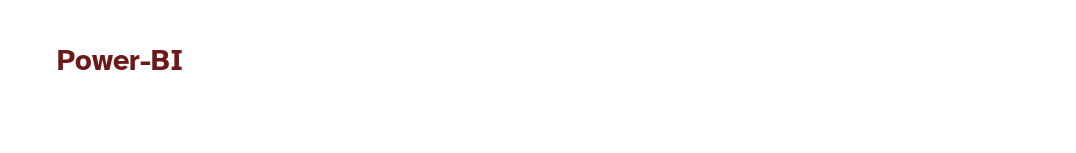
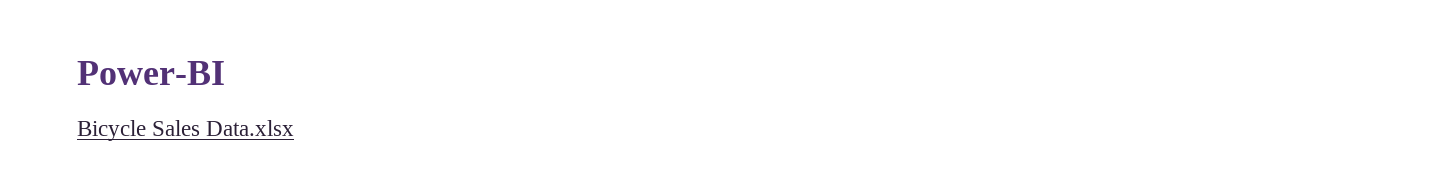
+ Bicycle Sales Data.xlsx

